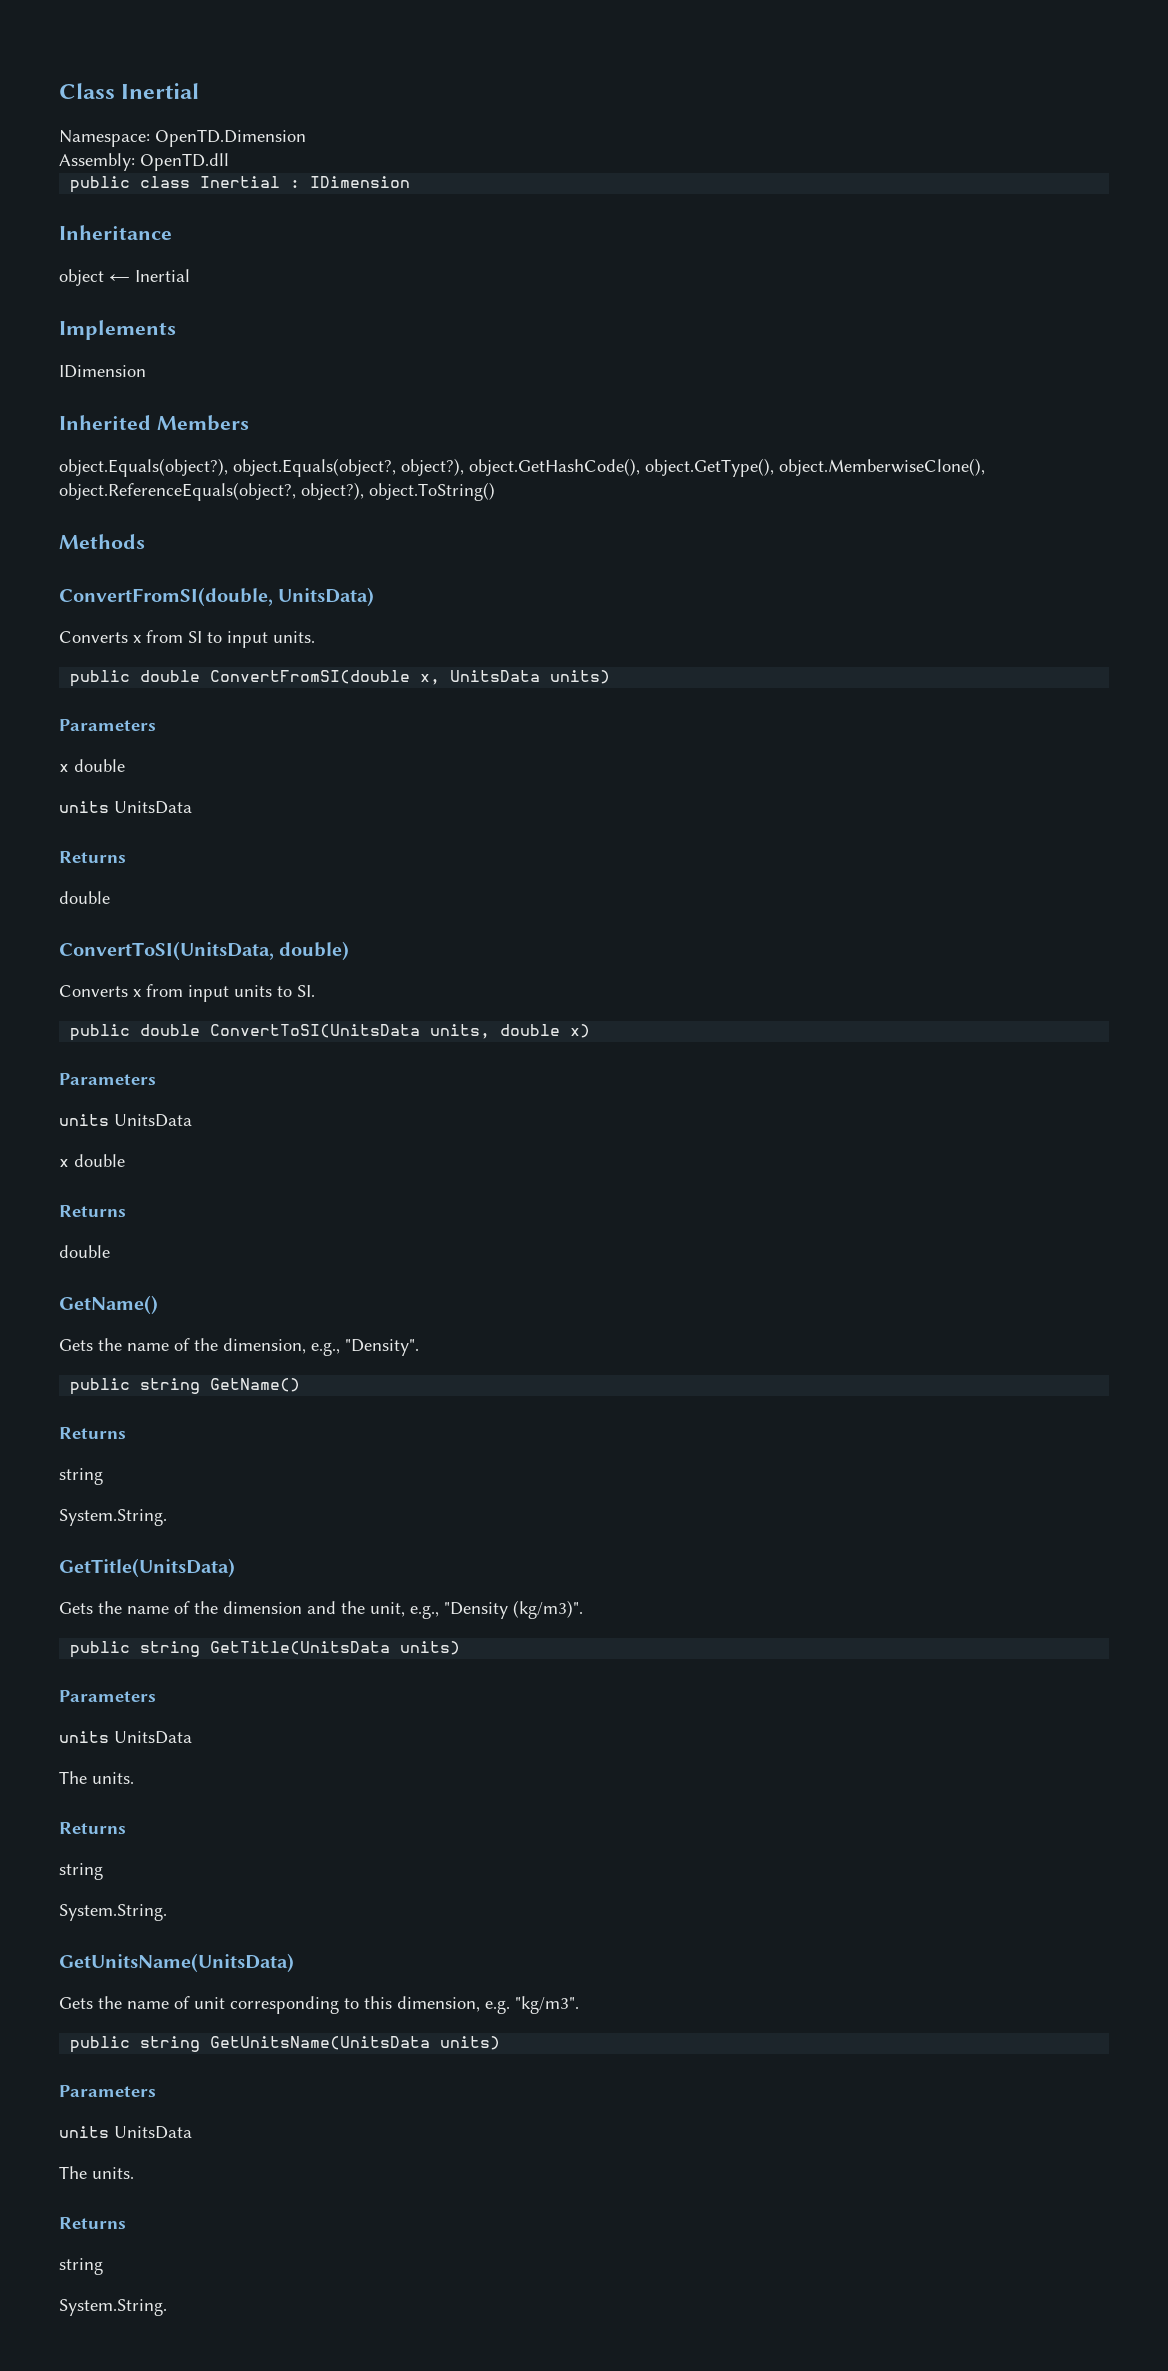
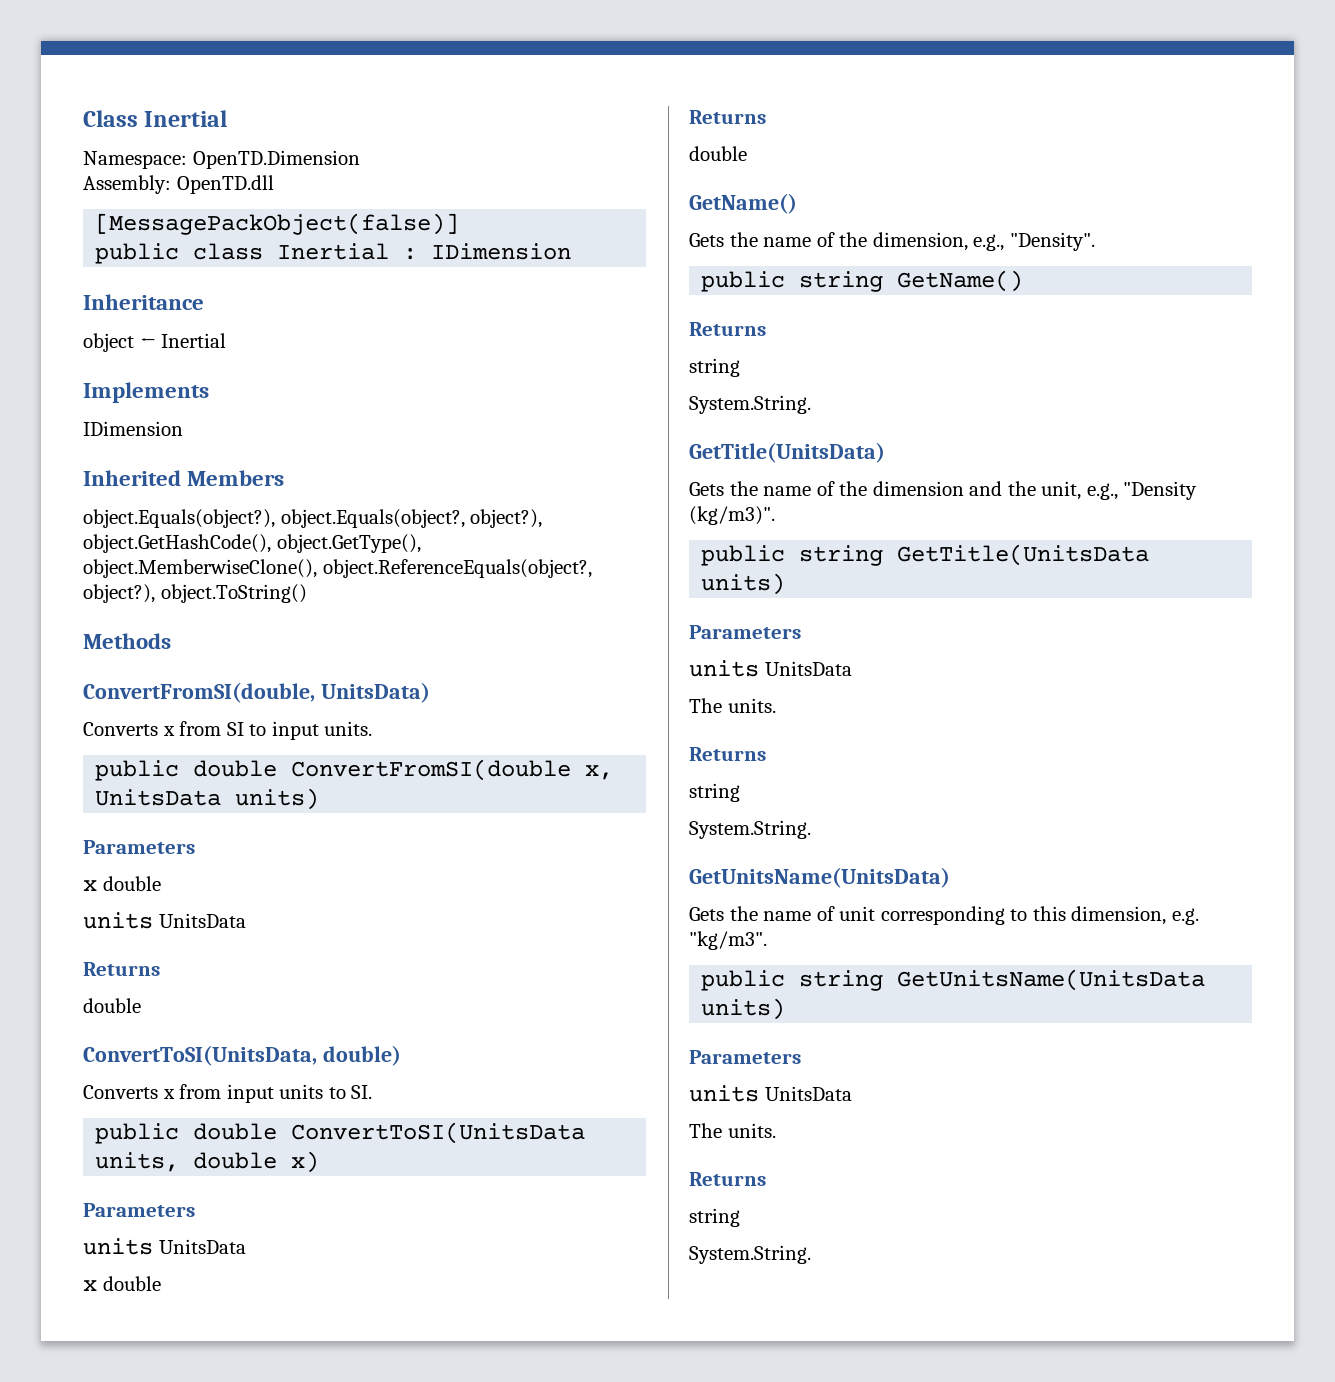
+ [MessagePackObject(false)]

